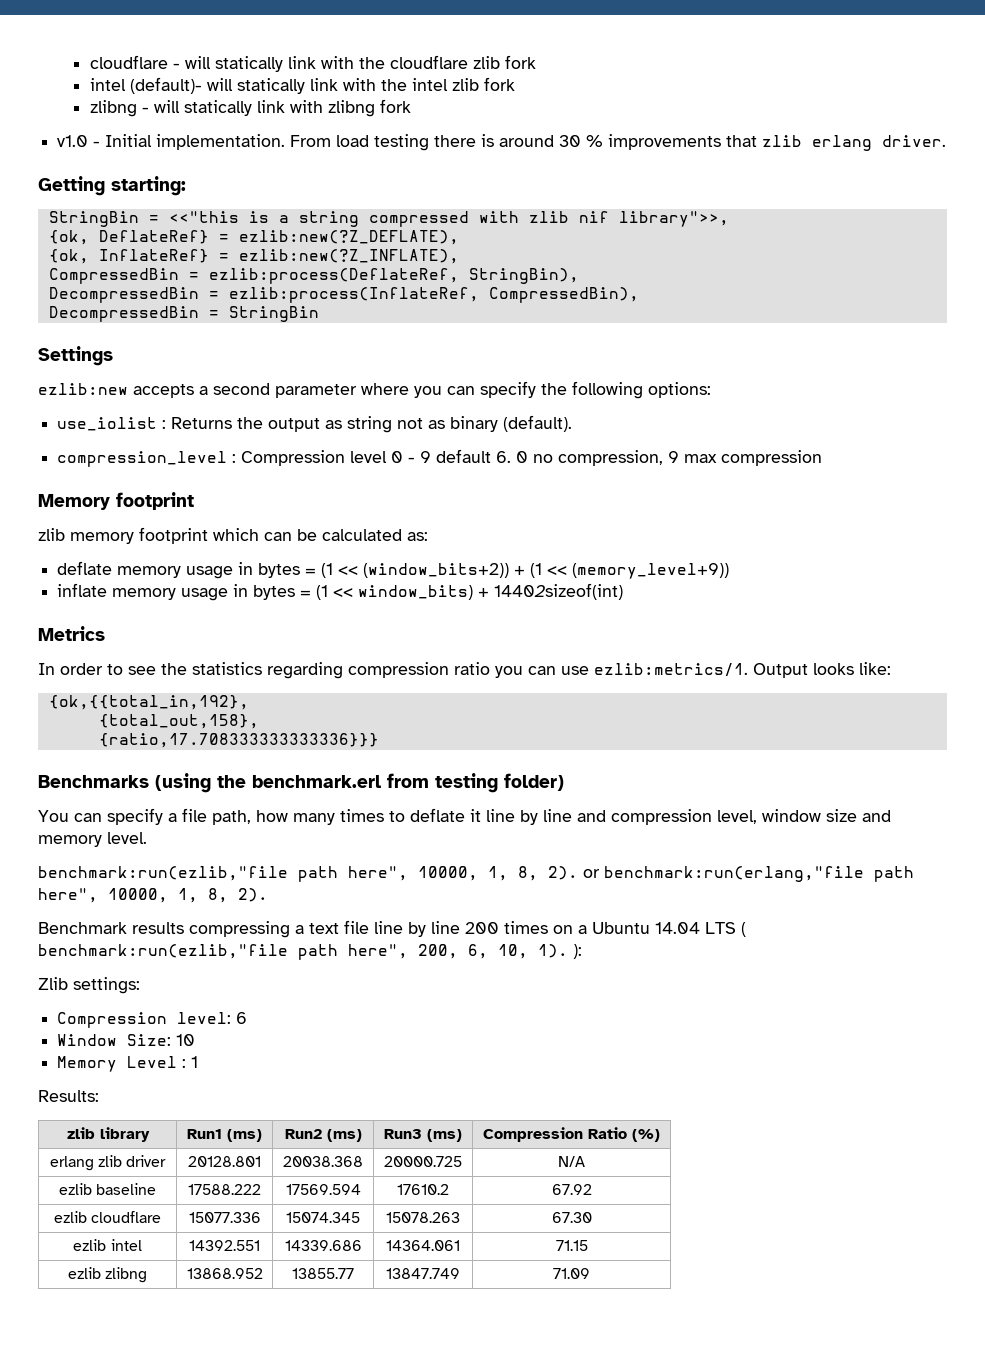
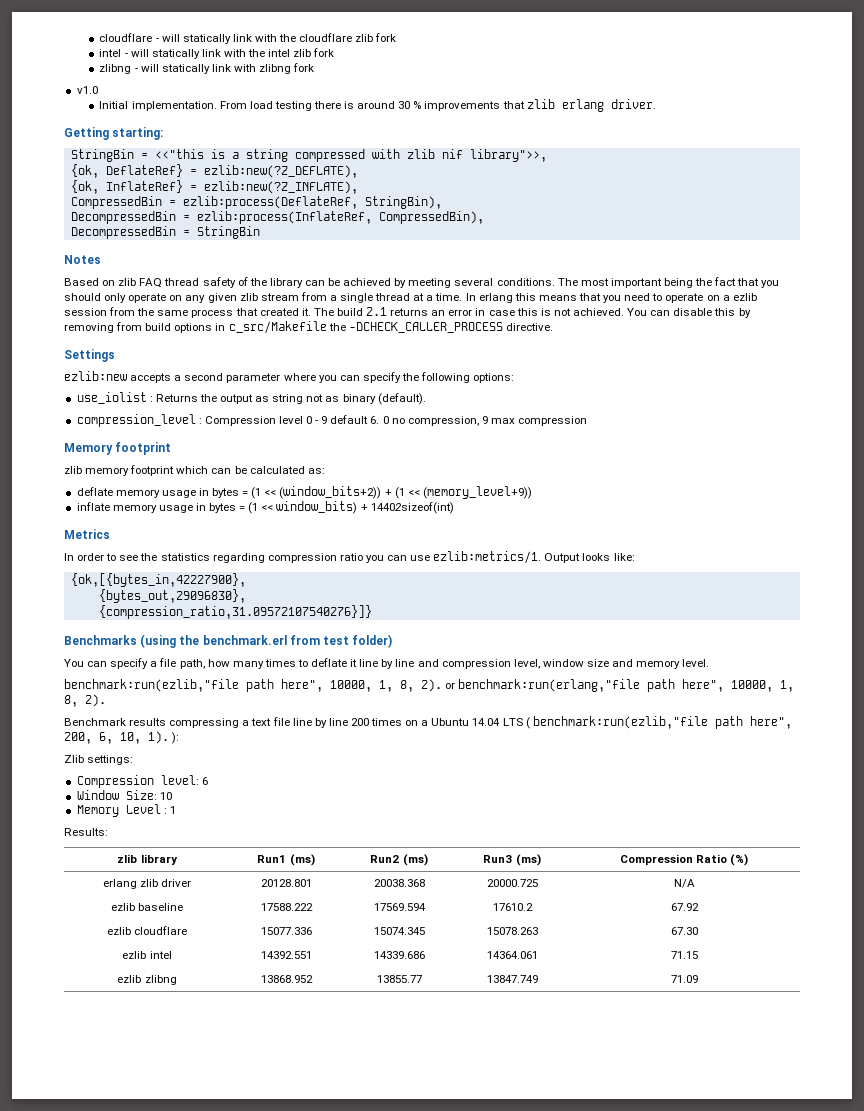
- intel (default)- will statically link with the intel zlib fork
+ intel - will statically link with the intel zlib fork
- v1.0 - Initial implementation.
+ v1.0
+ Initial implementation.
+ Notes
+ Based on zlib FAQ thread safety of the library can be achieved by meeting several conditions. The most important being the fact that you should only operate on any given zlib stream from a single thread at a time. In erlang this means that you need to operate on a ezlib session from the same process that created it. The build 2.1 returns an error in case this is not achieved. You can disable this by removing from build options in c_src/Makefile the -DCHECK_CALLER_PROCESS directive.
- {ok,{{total_in,192},
- {total_out,158},
- {ratio,17.708333333333336}}}
+ {ok,[{bytes_in,42227900},
+ {bytes_out,29096830},
+ {compression_ratio,31.09572107540276}]}
- Benchmarks (using the benchmark.erl from testing folder)
+ Benchmarks (using the benchmark.erl from test folder)

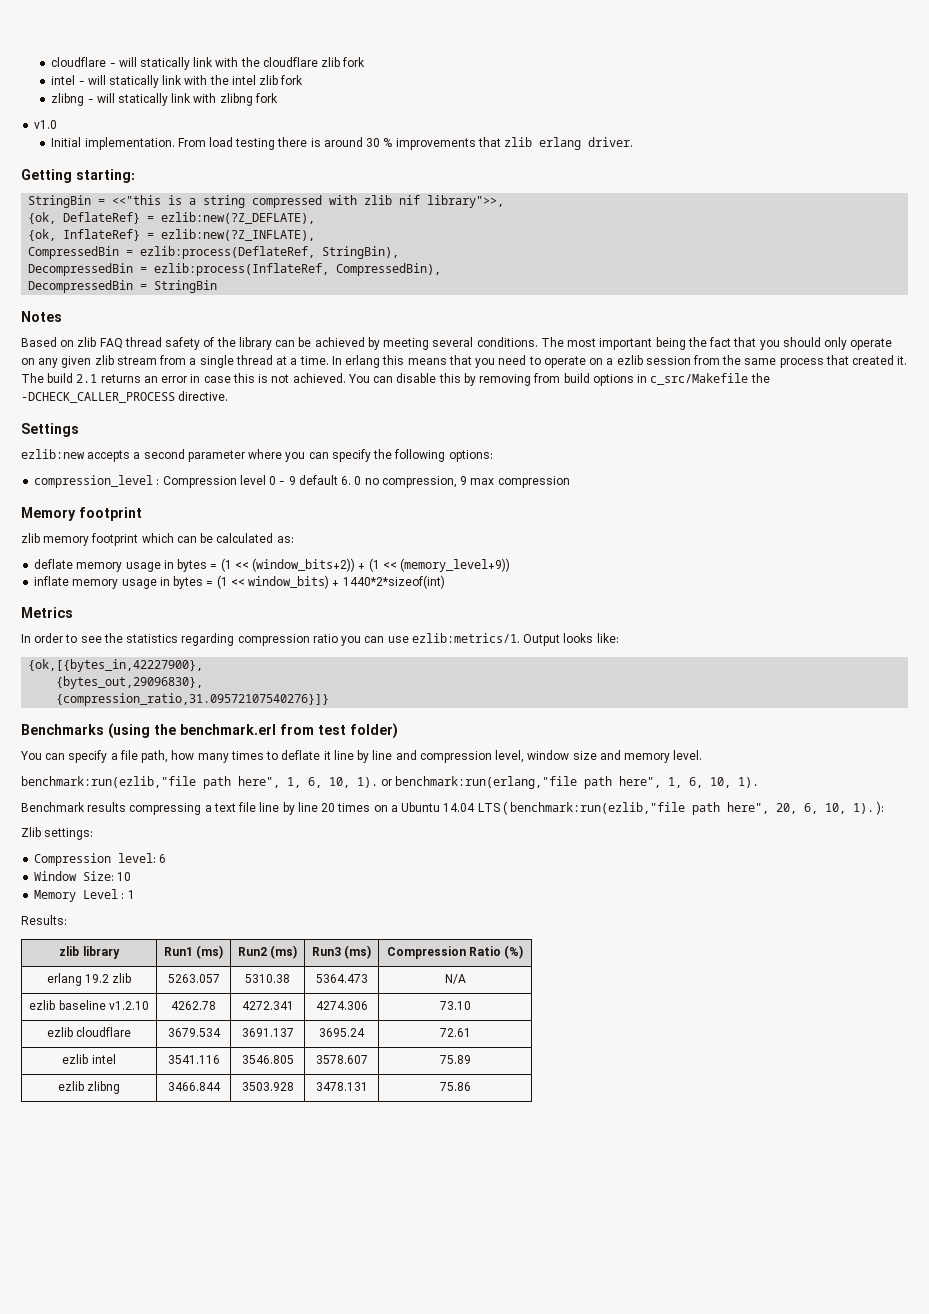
- use_iolist : Returns the output as string not as binary (default).
- inflate memory usage in bytes = (1 << window_bits) + 14402sizeof(int)
+ inflate memory usage in bytes = (1 << window_bits) + 1440*2*sizeof(int)
- benchmark:run(ezlib,"file path here", 10000, 1, 8, 2). or benchmark:run(erlang,"file path here", 10000, 1, 8, 2).
+ benchmark:run(ezlib,"file path here", 1, 6, 10, 1). or benchmark:run(erlang,"file path here", 1, 6, 10, 1).
- Benchmark results compressing a text file line by line 200 times on a Ubuntu 14.04 LTS ( benchmark:run(ezlib,"file path here", 200, 6, 10, 1). ):
+ Benchmark results compressing a text file line by line 20 times on a Ubuntu 14.04 LTS ( benchmark:run(ezlib,"file path here", 20, 6, 10, 1). ):
- erlang zlib driver | 20128.801 | 20038.368 | 20000.725 | N/A
+ erlang 19.2 zlib | 5263.057 | 5310.38 | 5364.473 | N/A
- ezlib baseline | 17588.222 | 17569.594 | 17610.2 | 67.92
- ezlib cloudflare | 15077.336 | 15074.345 | 15078.263 | 67.30
- ezlib intel | 14392.551 | 14339.686 | 14364.061 | 71.15
- ezlib zlibng | 13868.952 | 13855.77 | 13847.749 | 71.09
+ ezlib baseline v1.2.10 | 4262.78 | 4272.341 | 4274.306 | 73.10
+ ezlib cloudflare | 3679.534 | 3691.137 | 3695.24 | 72.61
+ ezlib intel | 3541.116 | 3546.805 | 3578.607 | 75.89
+ ezlib zlibng | 3466.844 | 3503.928 | 3478.131 | 75.86

